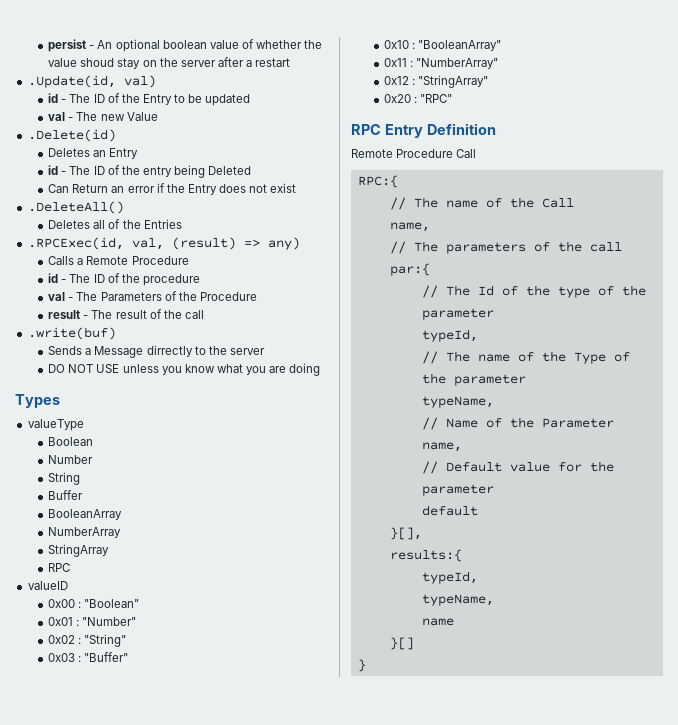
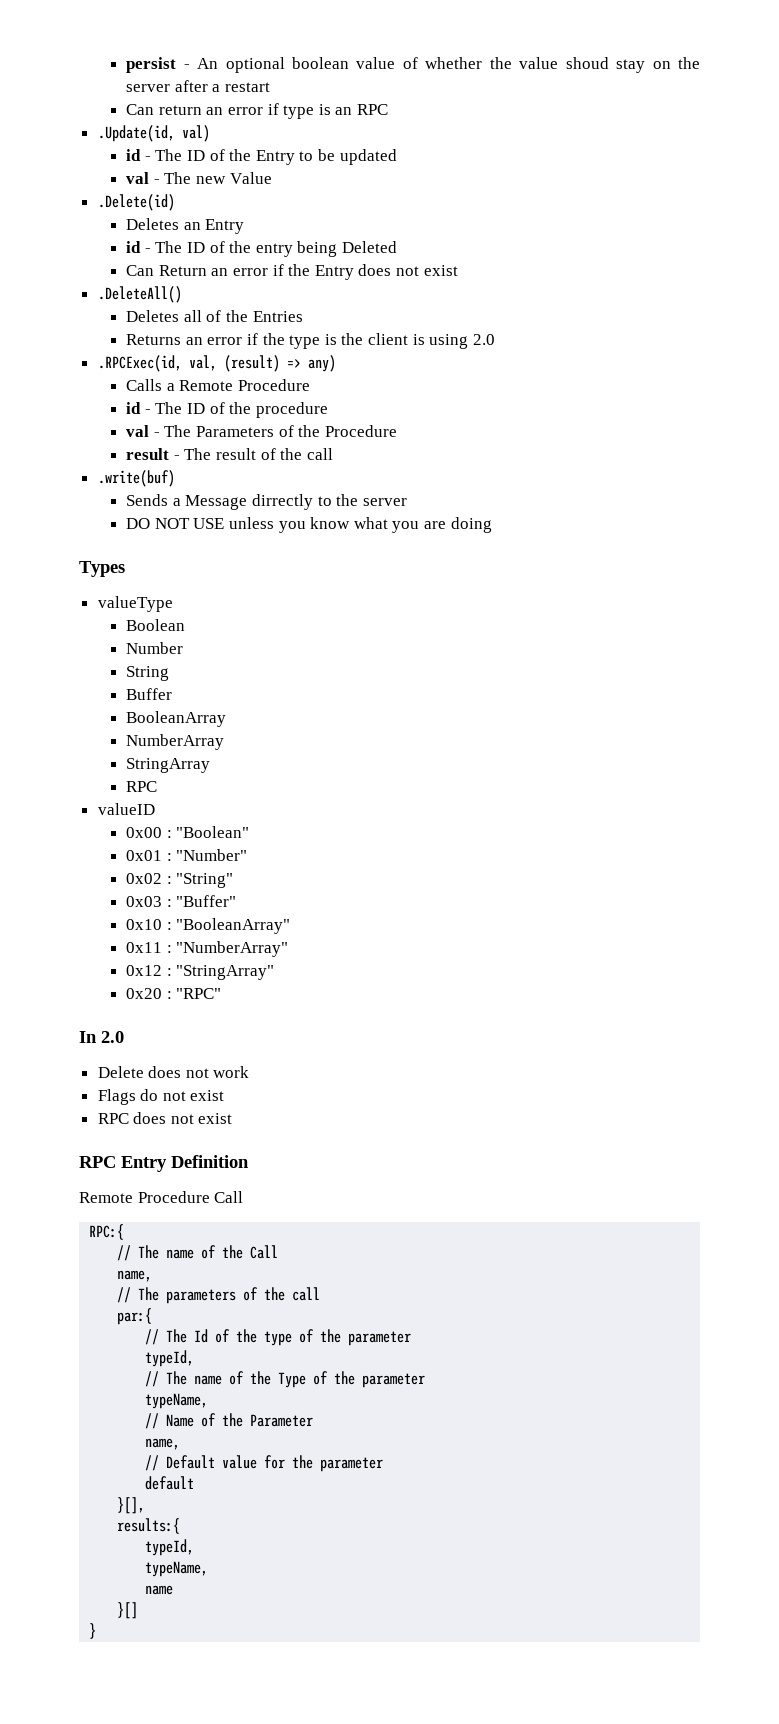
+ Can return an error if type is an RPC
+ Returns an error if the type is the client is using 2.0
+ In 2.0
+ Delete does not work
+ Flags do not exist
+ RPC does not exist

